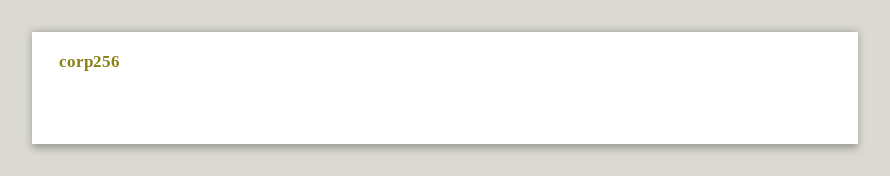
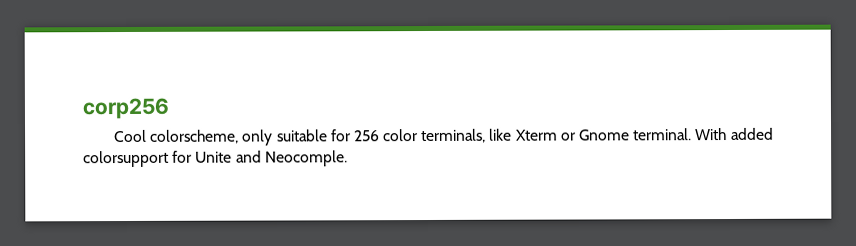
+ Cool colorscheme, only suitable for 256 color terminals, like Xterm or Gnome terminal. With added colorsupport for Unite and Neocomple.

